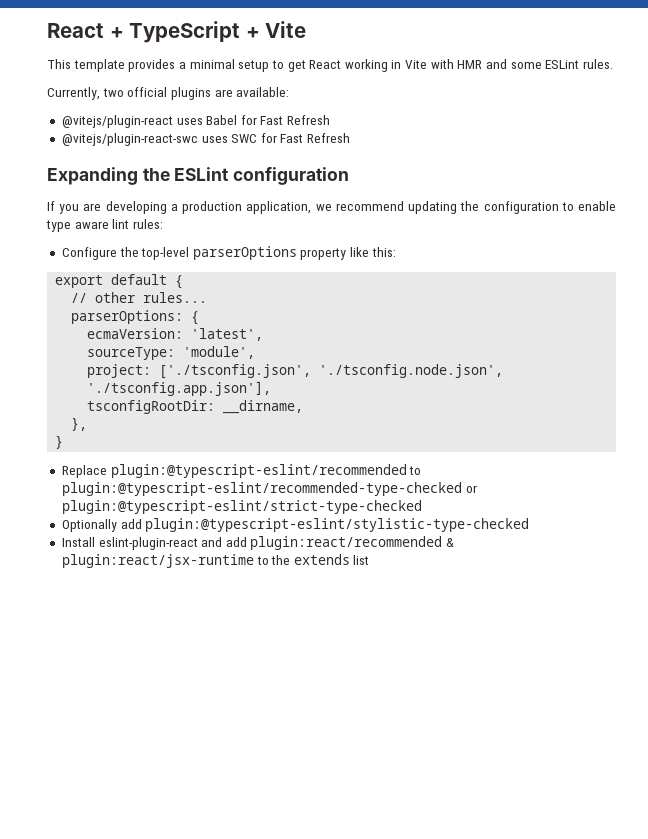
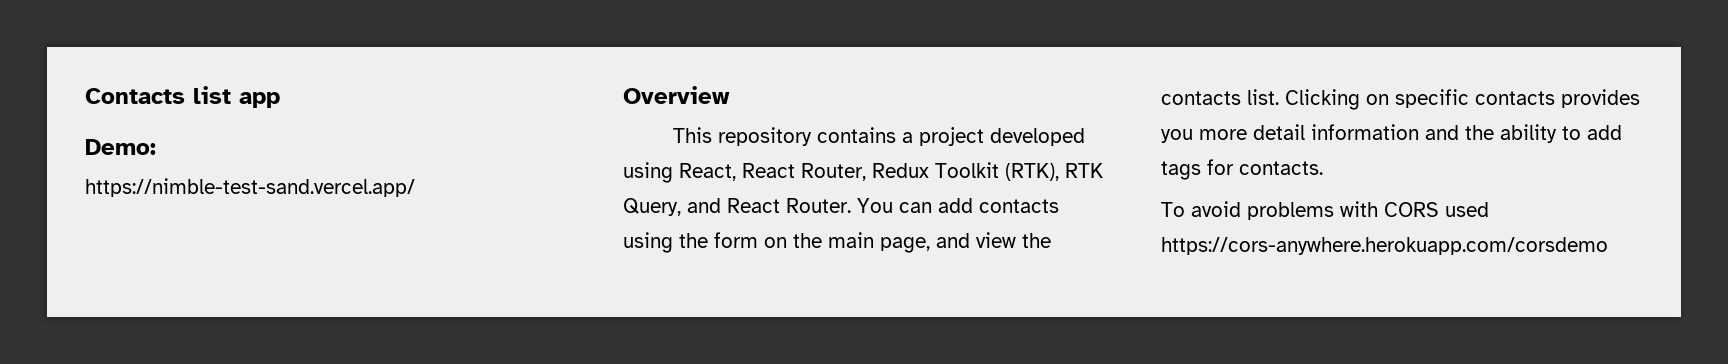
- React + TypeScript + Vite
- This template provides a minimal setup to get React working in Vite with HMR and some ESLint rules.
- Currently, two official plugins are available:
- @vitejs/plugin-react uses Babel for Fast Refresh
- @vitejs/plugin-react-swc uses SWC for Fast Refresh
- Expanding the ESLint configuration
- If you are developing a production application, we recommend updating the configuration to enable type aware lint rules:
- Configure the top-level parserOptions property like this:
- export default {
- // other rules...
- parserOptions: {
- ecmaVersion: 'latest',
- sourceType: 'module',
- project: ['./tsconfig.json', './tsconfig.node.json', './tsconfig.app.json'],
- tsconfigRootDir: __dirname,
- },
- }
- Replace plugin:@typescript-eslint/recommended to plugin:@typescript-eslint/recommended-type-checked or plugin:@typescript-eslint/strict-type-checked
- Optionally add plugin:@typescript-eslint/stylistic-type-checked
- Install eslint-plugin-react and add plugin:react/recommended & plugin:react/jsx-runtime to the extends list
+ Contacts list app
+ Demo:
+ https://nimble-test-sand.vercel.app/
+ Overview
+ This repository contains a project developed using React, React Router, Redux Toolkit (RTK), RTK Query, and React Router. You can add contacts using the form on the main page, and view the contacts list. Clicking on specific contacts provides you more detail information and the ability to add tags for contacts.
+ To avoid problems with CORS used https://cors-anywhere.herokuapp.com/corsdemo

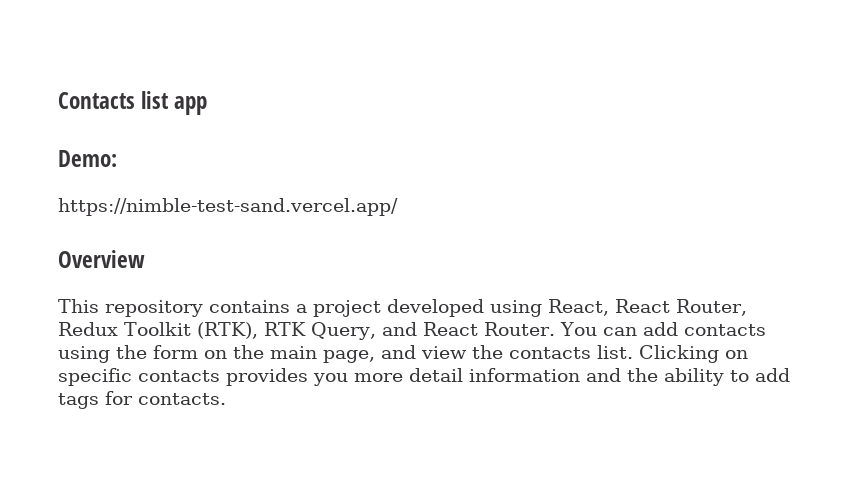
- To avoid problems with CORS used https://cors-anywhere.herokuapp.com/corsdemo

